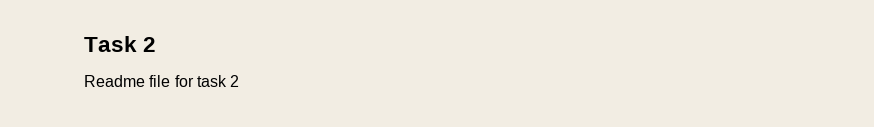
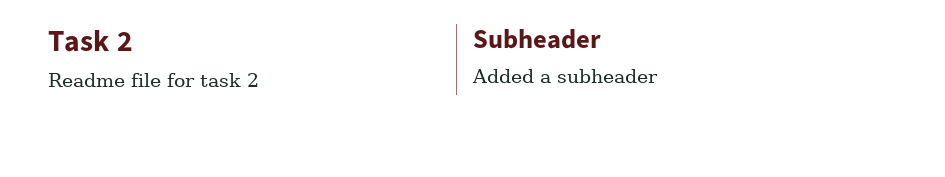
+ Subheader
+ Added a subheader

